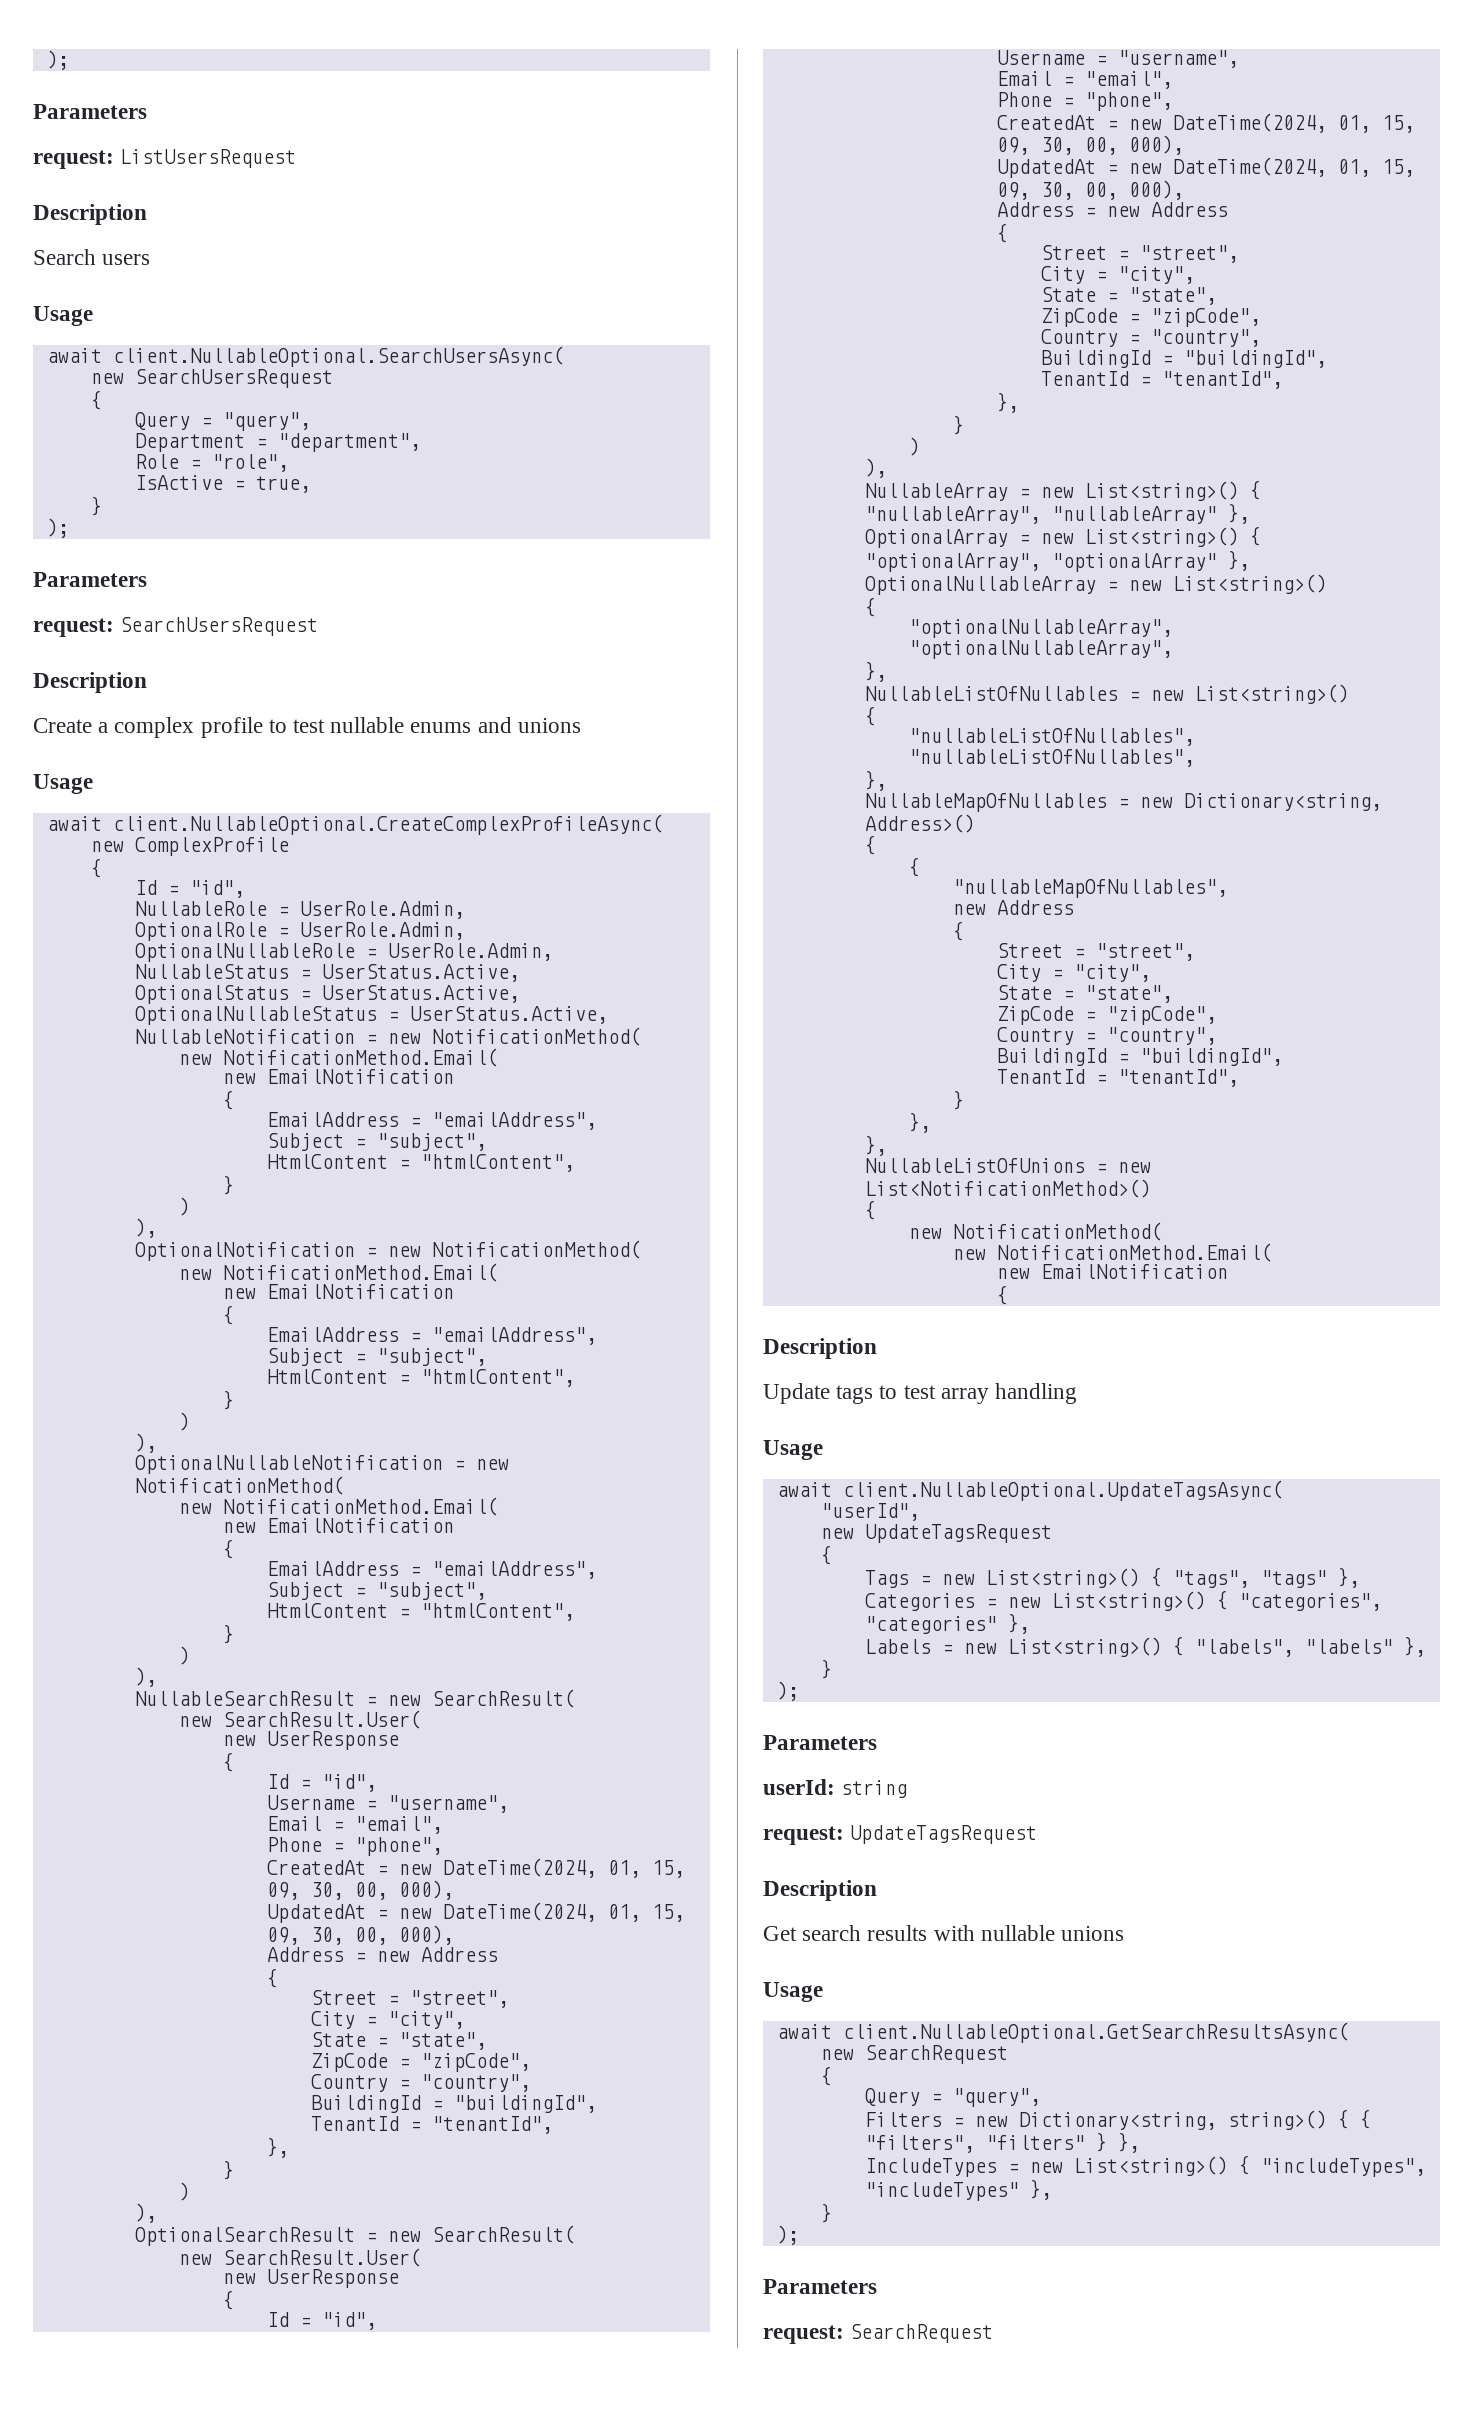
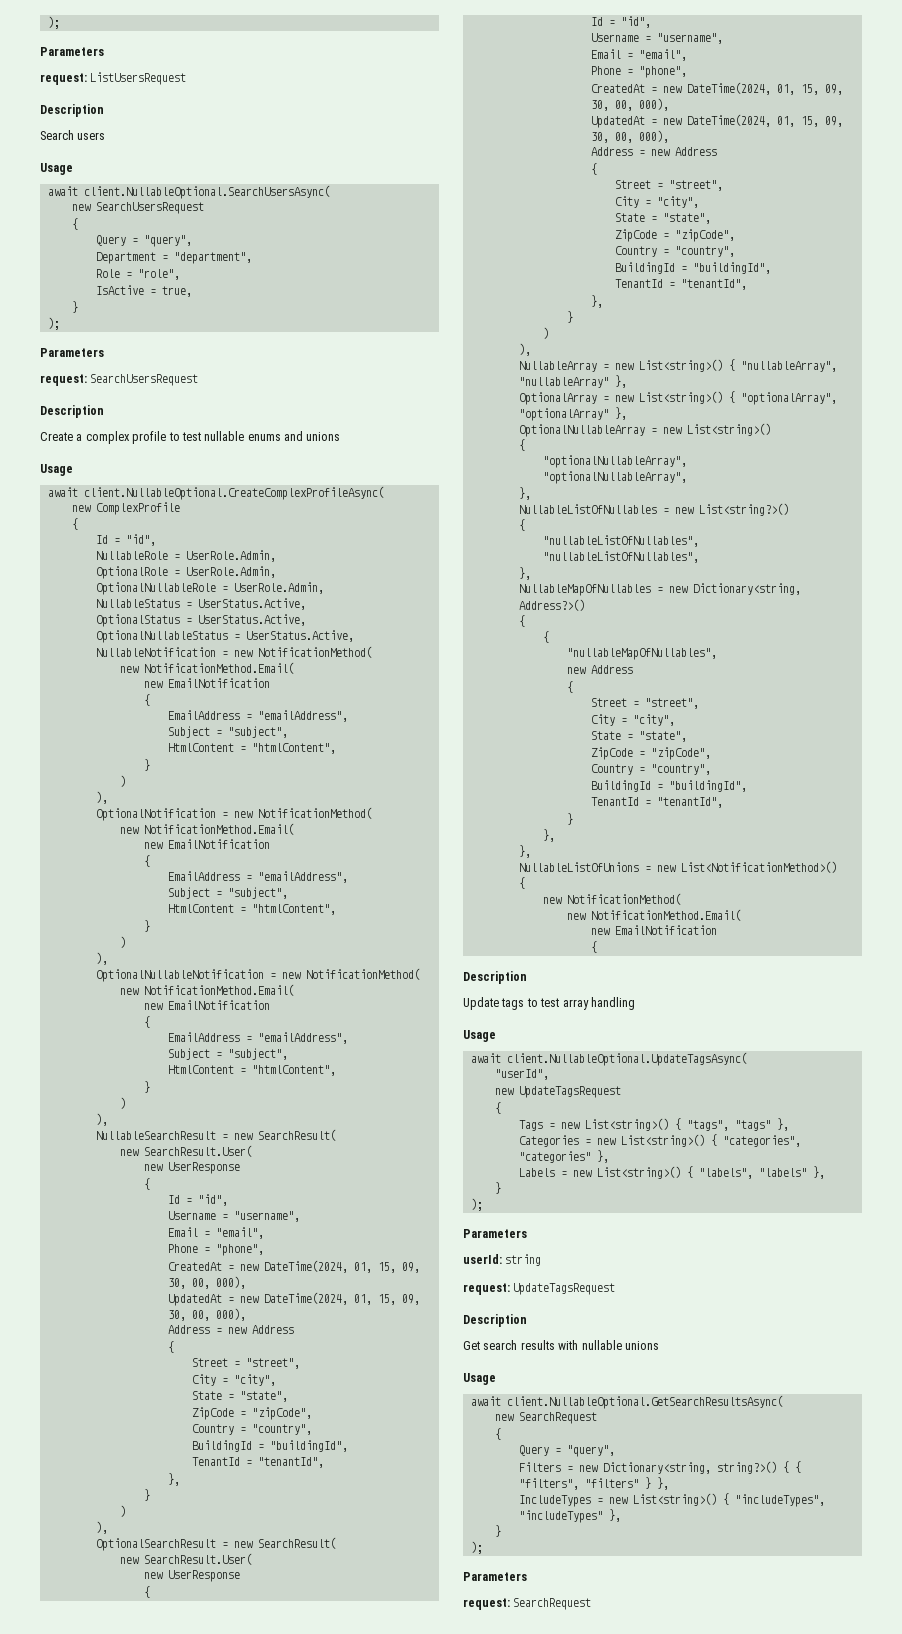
- NullableListOfNullables = new List<string>()
+ NullableListOfNullables = new List<string?>()
- NullableMapOfNullables = new Dictionary<string, Address>()
+ NullableMapOfNullables = new Dictionary<string, Address?>()
- Filters = new Dictionary<string, string>() { { "filters", "filters" } },
+ Filters = new Dictionary<string, string?>() { { "filters", "filters" } },

